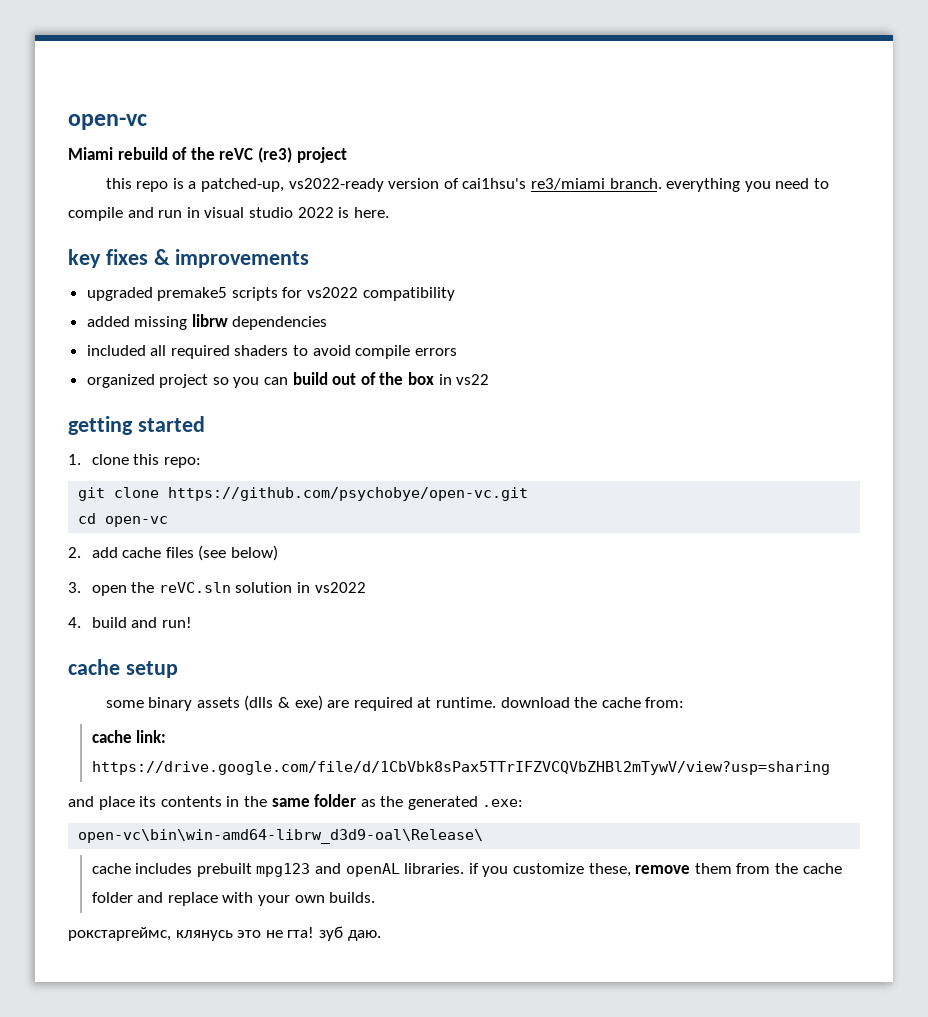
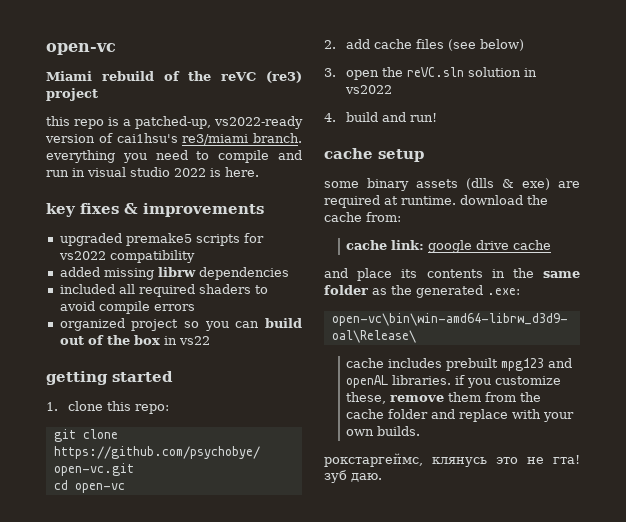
- cache link: https://drive.google.com/file/d/1CbVbk8sPax5TTrIFZVCQVbZHBl2mTywV/view?usp=sharing
+ cache link: google drive cache

